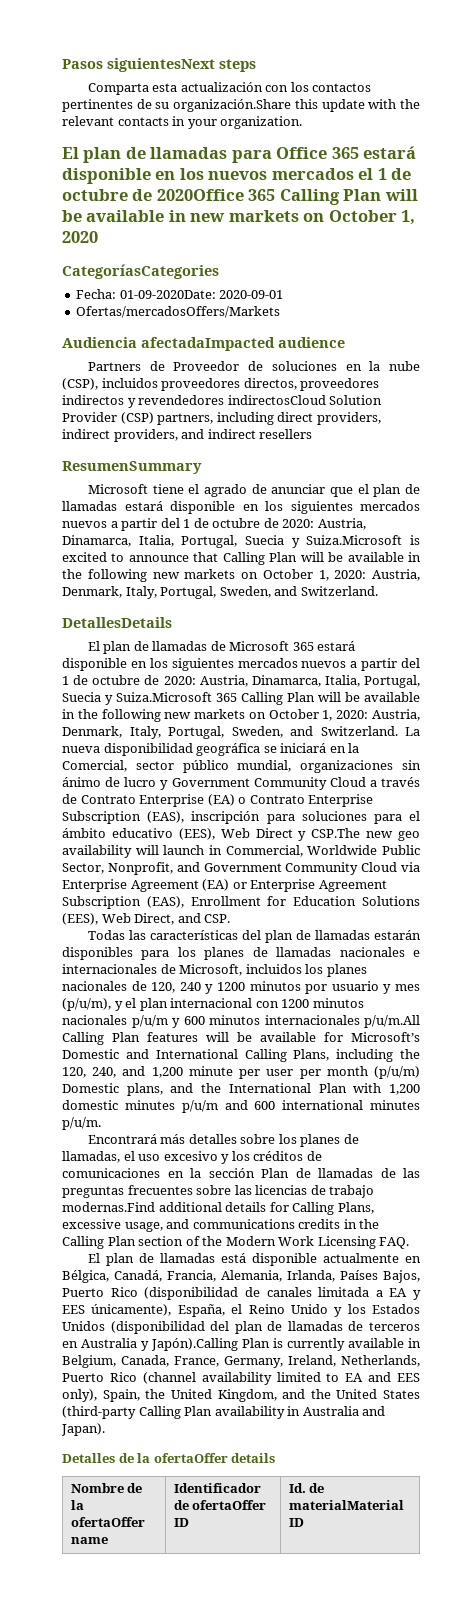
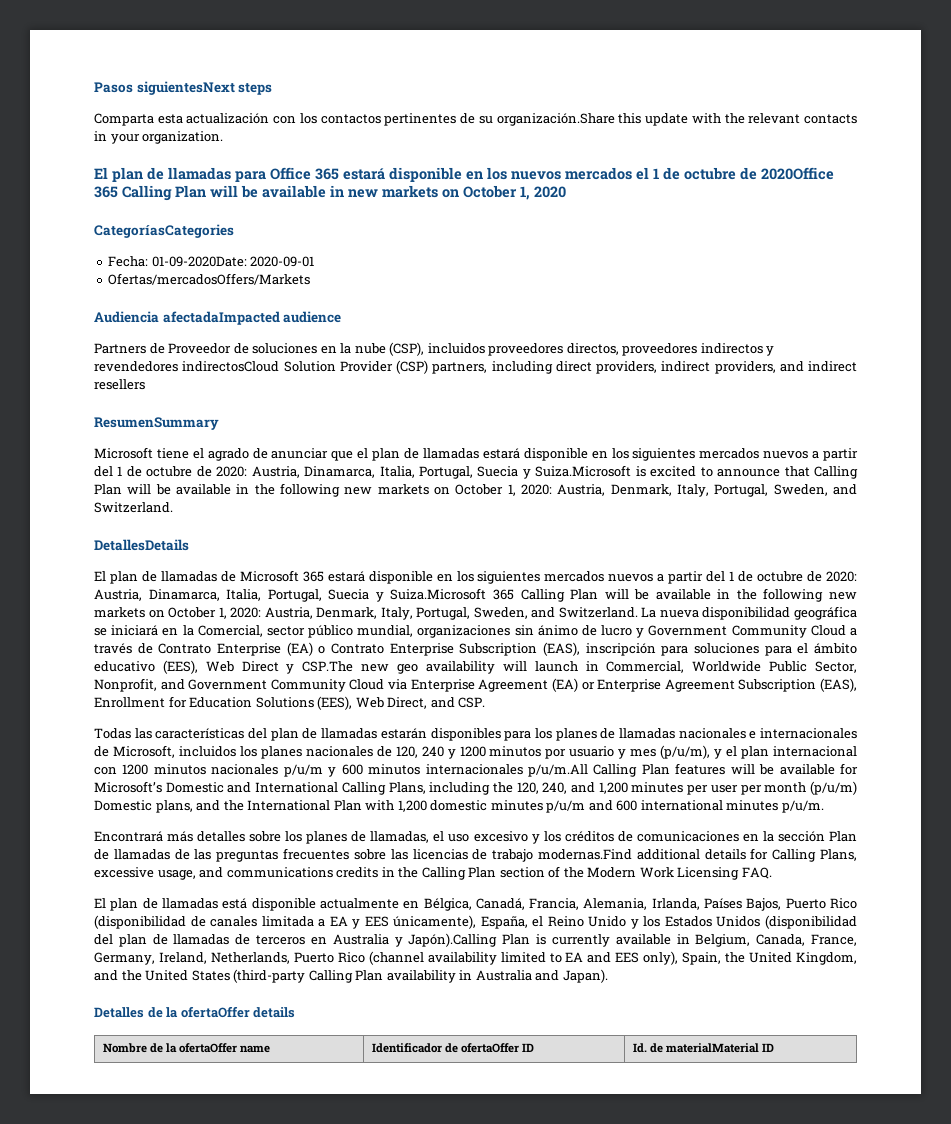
- Todas las características del plan de llamadas estarán disponibles para los planes de llamadas nacionales e internacionales de Microsoft, incluidos los planes nacionales de 120, 240 y 1200 minutos por usuario y mes (p/u/m), y el plan internacional con 1200 minutos nacionales p/u/m y 600 minutos internacionales p/u/m.All Calling Plan features will be available for Microsoft’s Domestic and International Calling Plans, including the 120, 240, and 1,200 minute per user per month (p/u/m) Domestic plans, and the International Plan with 1,200 domestic minutes p/u/m and 600 international minutes p/u/m.
+ Todas las características del plan de llamadas estarán disponibles para los planes de llamadas nacionales e internacionales de Microsoft, incluidos los planes nacionales de 120, 240 y 1200 minutos por usuario y mes (p/u/m), y el plan internacional con 1200 minutos nacionales p/u/m y 600 minutos internacionales p/u/m.All Calling Plan features will be available for Microsoft’s Domestic and International Calling Plans, including the 120, 240, and 1,200 minutes per user per month (p/u/m) Domestic plans, and the International Plan with 1,200 domestic minutes p/u/m and 600 international minutes p/u/m.

